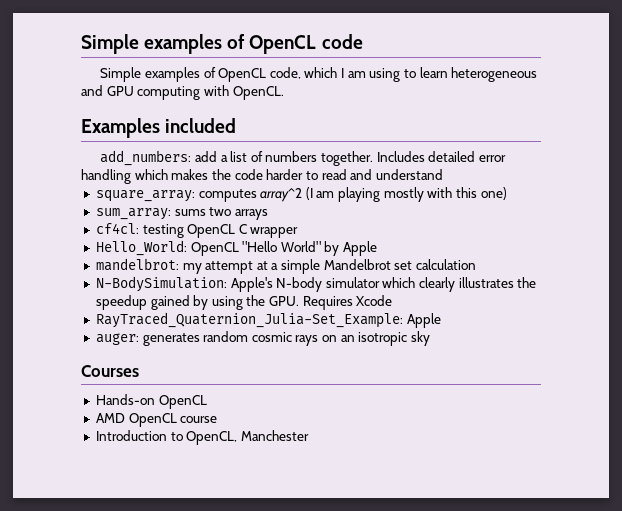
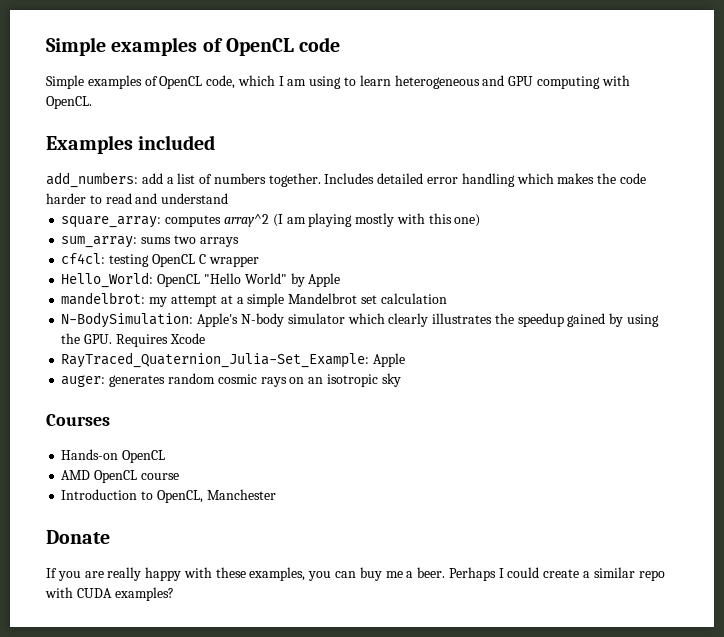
+ Donate
+ If you are really happy with these examples, you can buy me a beer. Perhaps I could create a similar repo with CUDA examples?

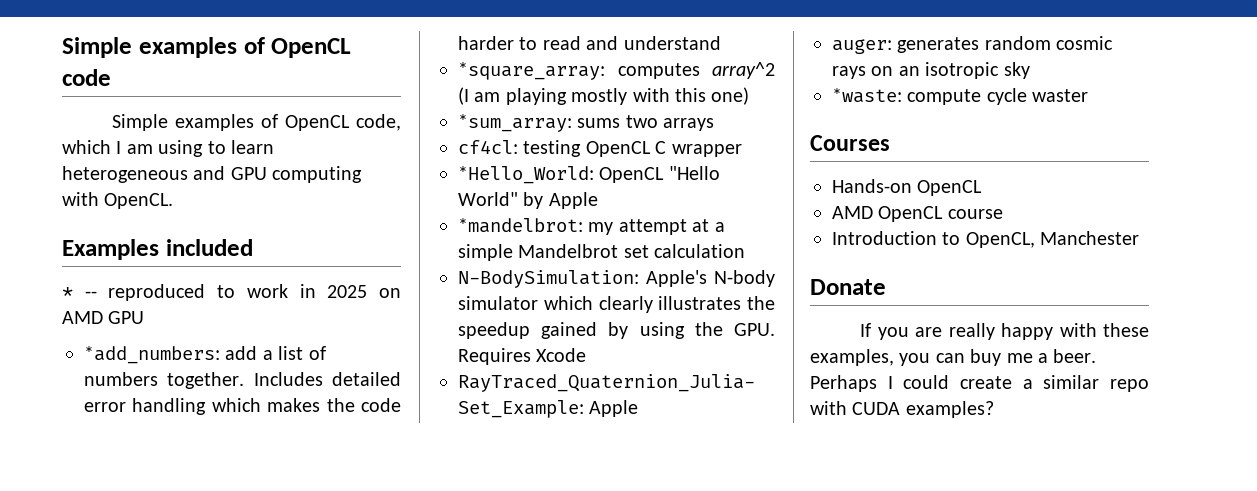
- add_numbers: add a list of numbers together.
+ * -- reproduced to work in 2025 on AMD GPU
+ *add_numbers: add a list of numbers together.
- square_array: computes array^2 (I am playing mostly with this one)
+ *square_array: computes array^2 (I am playing mostly with this one)
- sum_array: sums two arrays
+ *sum_array: sums two arrays
- Hello_World: OpenCL "Hello World" by Apple
+ *Hello_World: OpenCL "Hello World" by Apple
- mandelbrot: my attempt at a simple Mandelbrot set calculation
+ *mandelbrot: my attempt at a simple Mandelbrot set calculation
+ *waste: compute cycle waster

